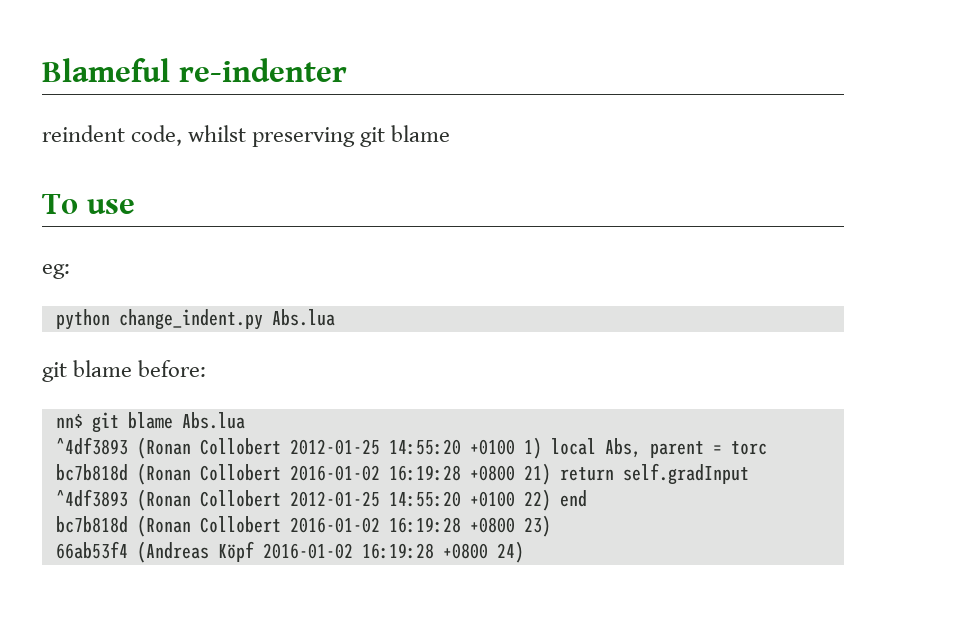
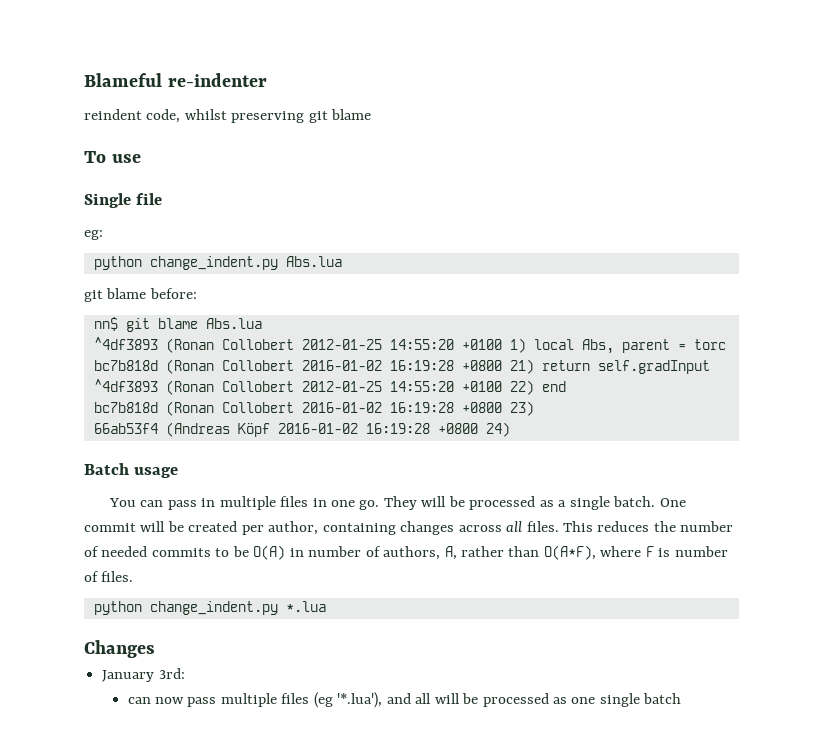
+ Single file
+ Batch usage
+ You can pass in multiple files in one go. They will be processed as a single batch. One commit will be created per author, containing changes across all files. This reduces the number of needed commits to be O(A) in number of authors, A, rather than O(A*F), where F is number of files.
+ python change_indent.py *.lua
+ Changes
+ January 3rd:
+ can now pass multiple files (eg '*.lua'), and all will be processed as one single batch

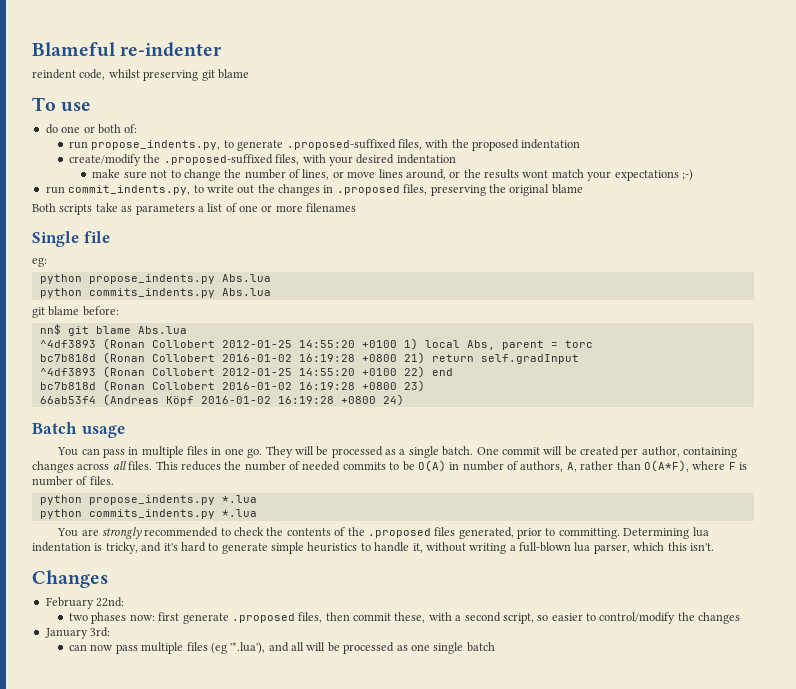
+ do one or both of:
+ run propose_indents.py, to generate .proposed-suffixed files, with the proposed indentation
+ create/modify the .proposed-suffixed files, with your desired indentation
+ make sure not to change the number of lines, or move lines around, or the results wont match your expectations ;-)
+ run commit_indents.py, to write out the changes in .proposed files, preserving the original blame
+ Both scripts take as parameters a list of one or more filenames
- python change_indent.py Abs.lua
+ python propose_indents.py Abs.lua
+ python commits_indents.py Abs.lua
- python change_indent.py *.lua
+ python propose_indents.py *.lua
+ python commits_indents.py *.lua
+ You are strongly recommended to check the contents of the .proposed files generated, prior to committing. Determining lua indentation is tricky, and it's hard to generate simple heuristics to handle it, without writing a full-blown lua parser, which this isn't.
  Changes
+ February 22nd:
+ two phases now: first generate .proposed files, then commit these, with a second script, so easier to control/modify the changes

